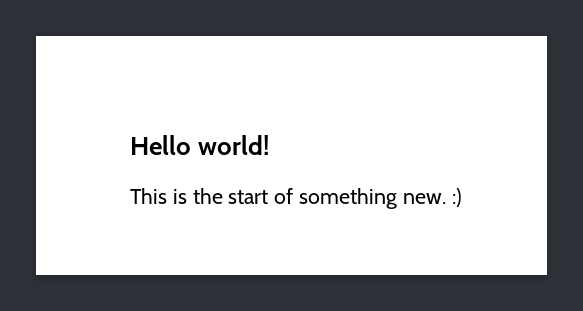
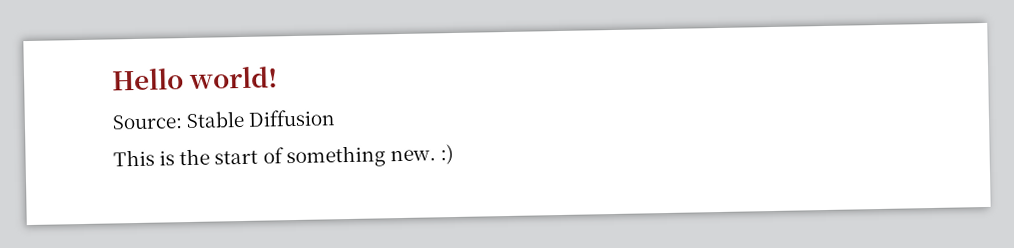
+ Source: Stable Diffusion

